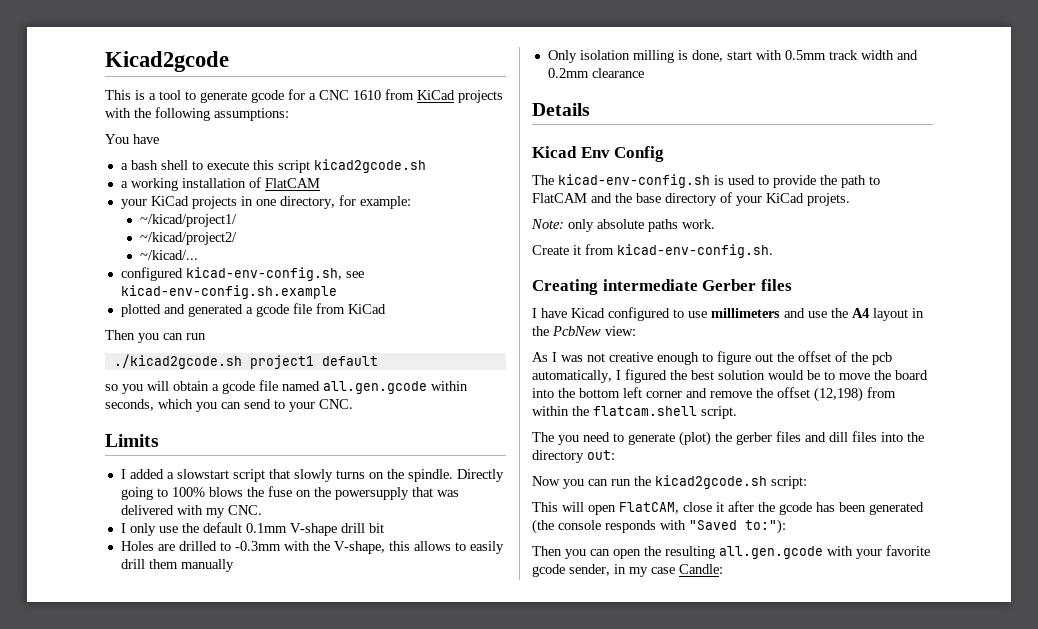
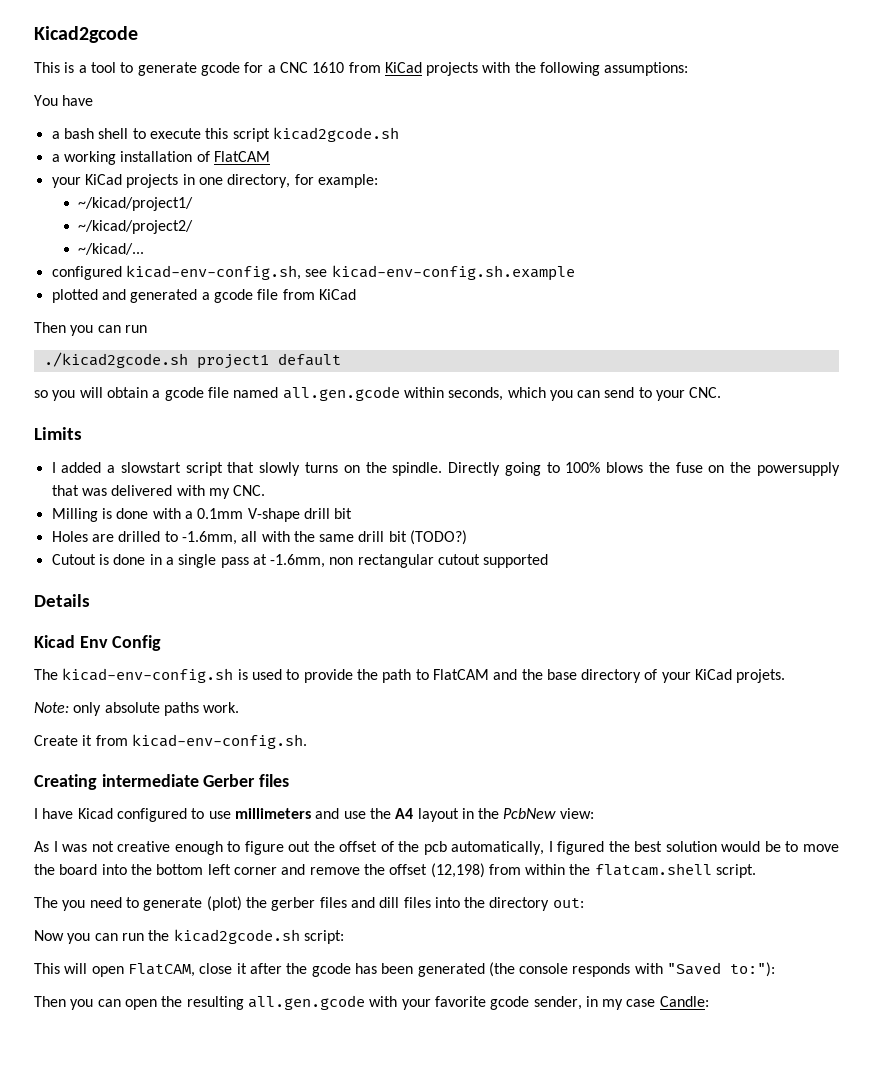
- I only use the default 0.1mm V-shape drill bit
+ Milling is done with a 0.1mm V-shape drill bit
- Holes are drilled to -0.3mm with the V-shape, this allows to easily drill them manually
- Only isolation milling is done, start with 0.5mm track width and 0.2mm clearance
+ Holes are drilled to -1.6mm, all with the same drill bit (TODO?)
+ Cutout is done in a single pass at -1.6mm, non rectangular cutout supported

